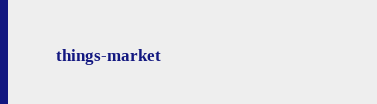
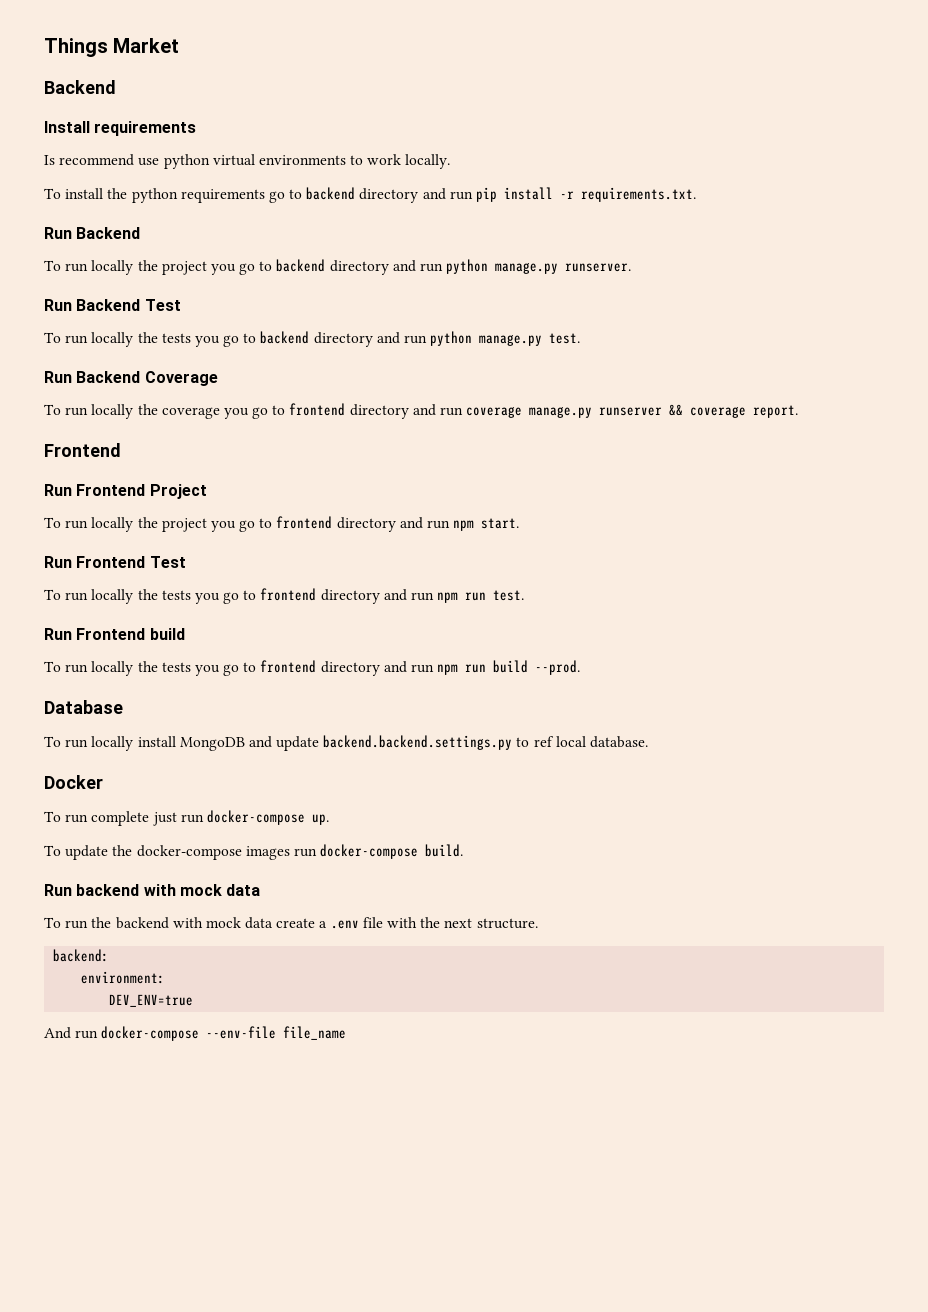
- things-market
+ Things Market
+ Backend
+ Install requirements
+ Is recommend use python virtual environments to work locally.
+ To install the python requirements go to backend directory and run pip install -r requirements.txt.
+ Run Backend
+ To run locally the project you go to backend directory and run python manage.py runserver.
+ Run Backend Test
+ To run locally the tests you go to backend directory and run python manage.py test.
+ Run Backend Coverage
+ To run locally the coverage you go to frontend directory and run coverage manage.py runserver && coverage report.
+ Frontend
+ Run Frontend Project
+ To run locally the project you go to frontend directory and run npm start.
+ Run Frontend Test
+ To run locally the tests you go to frontend directory and run npm run test.
+ Run Frontend build
+ To run locally the tests you go to frontend directory and run npm run build --prod.
+ Database
+ To run locally install MongoDB and update backend.backend.settings.py to ref local database.
+ Docker
+ To run complete just run docker-compose up.
+ To update the docker-compose images run docker-compose build.
+ Run backend with mock data
+ To run the backend with mock data create a .env file with the next structure.
+ backend:
+ environment:
+ DEV_ENV=true
+ And run docker-compose --env-file file_name

